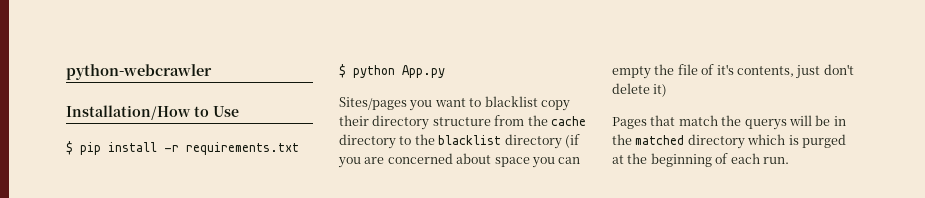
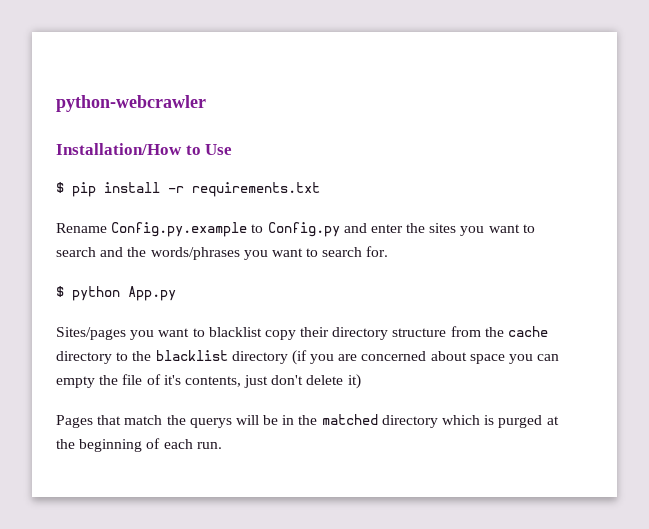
+ Rename Config.py.example to Config.py and enter the sites you want to search and the words/phrases you want to search for.

